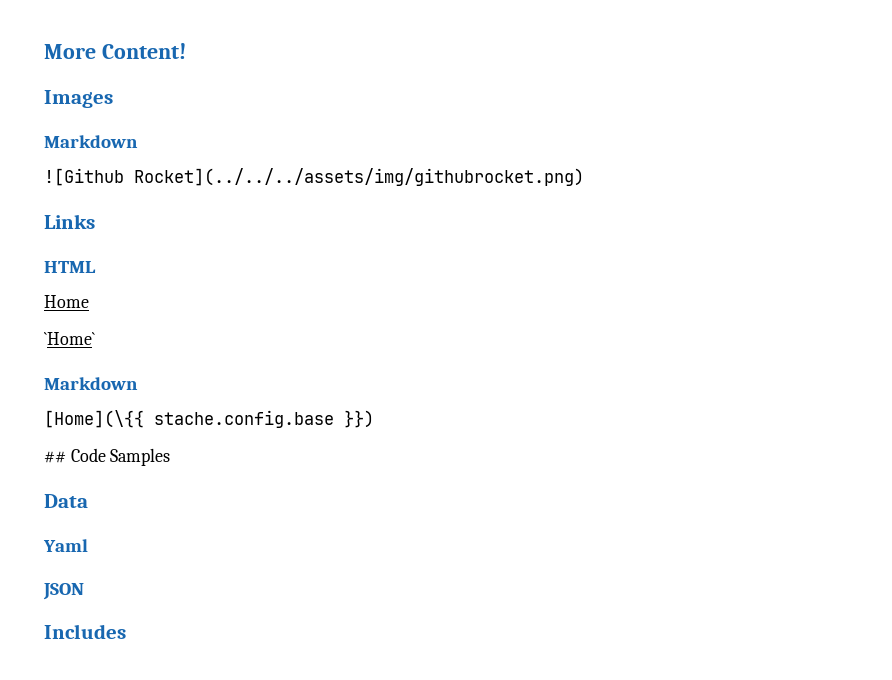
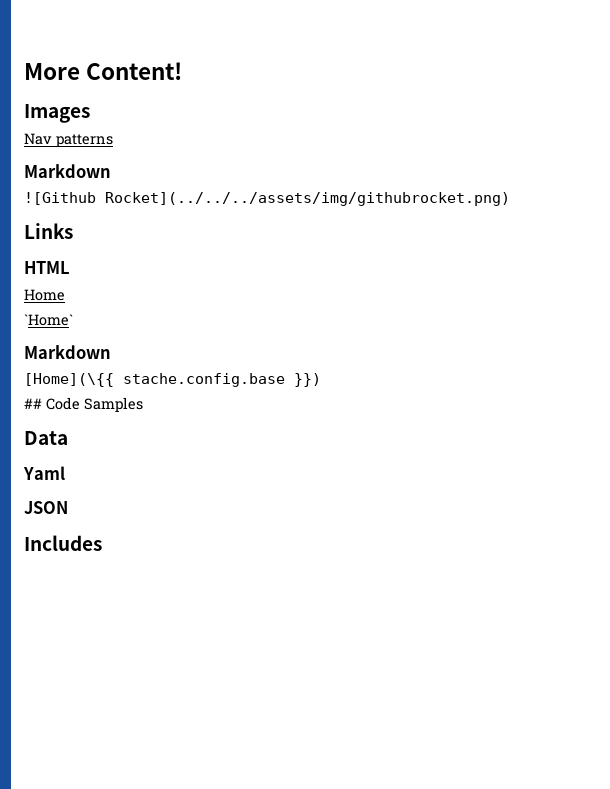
+ Nav patterns

